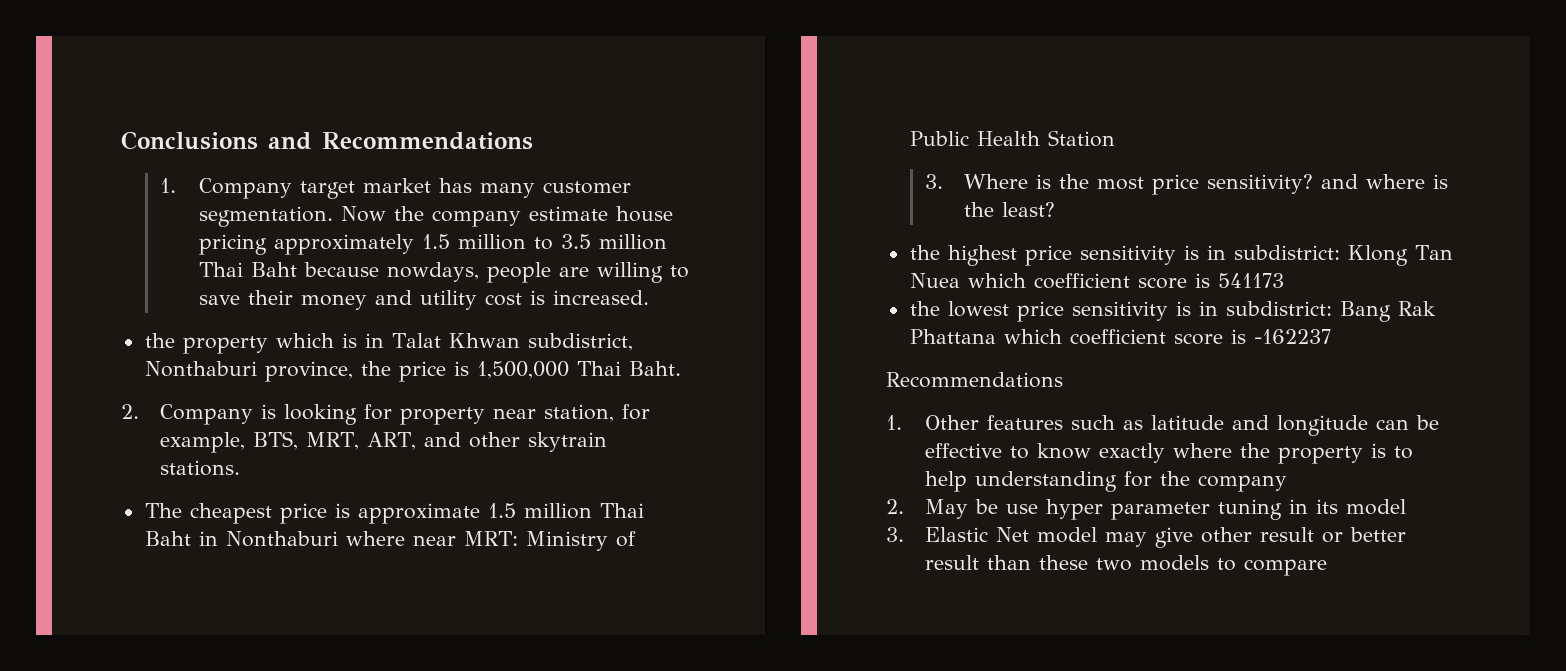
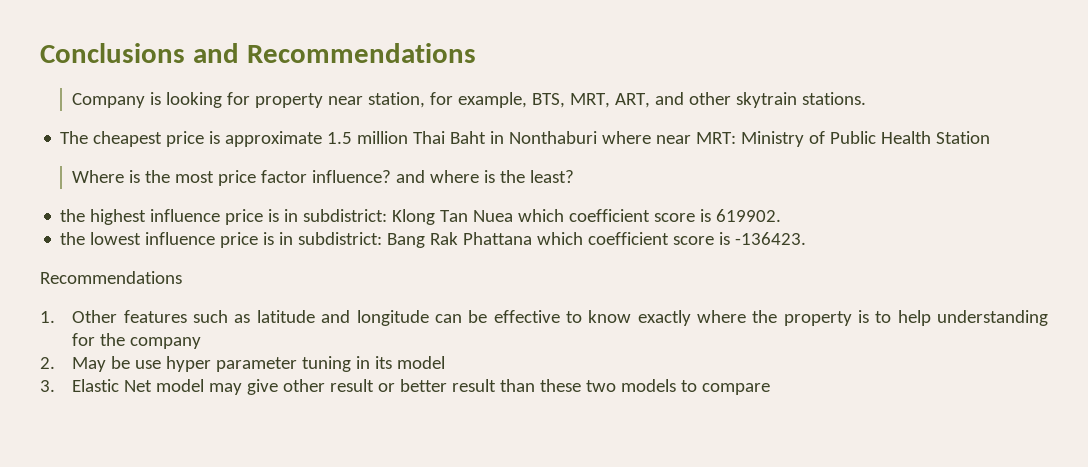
- 1. Company target market has many customer segmentation. Now the company estimate house pricing approximately 1.5 million to 3.5 million Thai Baht because nowdays, people are willing to save their money and utility cost is increased.
- the property which is in Talat Khwan subdistrict, Nonthaburi province, the price is 1,500,000 Thai Baht.
- 2. Company is looking for property near station, for example, BTS, MRT, ART, and other skytrain stations.
+ Company is looking for property near station, for example, BTS, MRT, ART, and other skytrain stations.
- 3. Where is the most price sensitivity? and where is the least?
+ Where is the most price factor influence? and where is the least?
- the highest price sensitivity is in subdistrict: Klong Tan Nuea which coefficient score is 541173
+ the highest influence price is in subdistrict: Klong Tan Nuea which coefficient score is 619902.
- the lowest price sensitivity is in subdistrict: Bang Rak Phattana which coefficient score is -162237
+ the lowest influence price is in subdistrict: Bang Rak Phattana which coefficient score is -136423.

